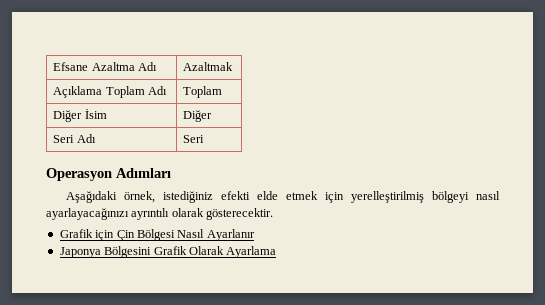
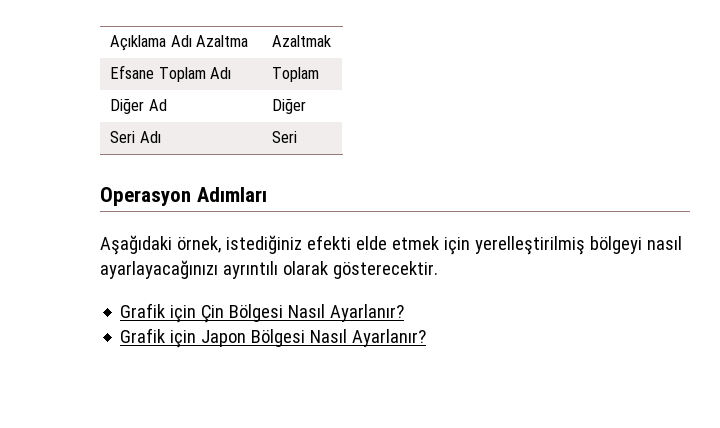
- Efsane Azaltma Adı | Azaltmak
+ Açıklama Adı Azaltma | Azaltmak
- Açıklama Toplam Adı | Toplam
+ Efsane Toplam Adı | Toplam
- Diğer İsim | Diğer
+ Diğer Ad | Diğer
- Grafik için Çin Bölgesi Nasıl Ayarlanır
- Japonya Bölgesini Grafik Olarak Ayarlama
+ Grafik için Çin Bölgesi Nasıl Ayarlanır?
+ Grafik için Japon Bölgesi Nasıl Ayarlanır?

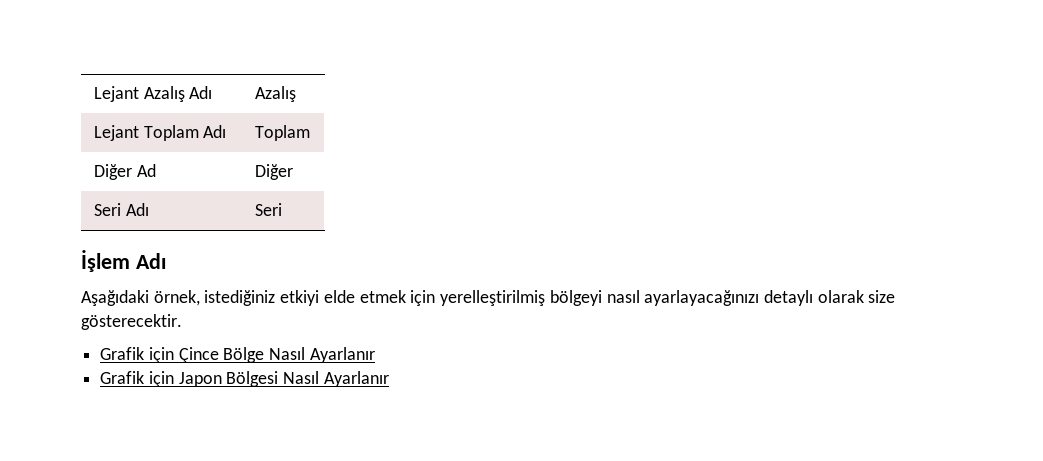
- Açıklama Adı Azaltma | Azaltmak
- Efsane Toplam Adı | Toplam
+ Lejant Azalış Adı | Azalış
+ Lejant Toplam Adı | Toplam
- Operasyon Adımları
+ İşlem Adı
- Aşağıdaki örnek, istediğiniz efekti elde etmek için yerelleştirilmiş bölgeyi nasıl ayarlayacağınızı ayrıntılı olarak gösterecektir.
+ Aşağıdaki örnek, istediğiniz etkiyi elde etmek için yerelleştirilmiş bölgeyi nasıl ayarlayacağınızı detaylı olarak size gösterecektir.
- Grafik için Çin Bölgesi Nasıl Ayarlanır?
+ Grafik için Çince Bölge Nasıl Ayarlanır
- Grafik için Japon Bölgesi Nasıl Ayarlanır?
+ Grafik için Japon Bölgesi Nasıl Ayarlanır

